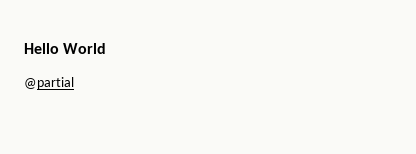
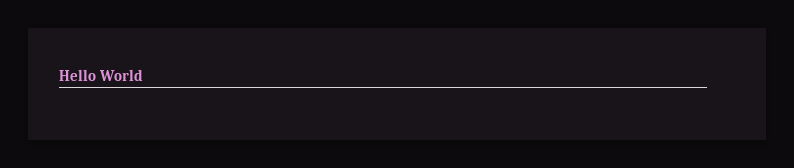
- @partial

